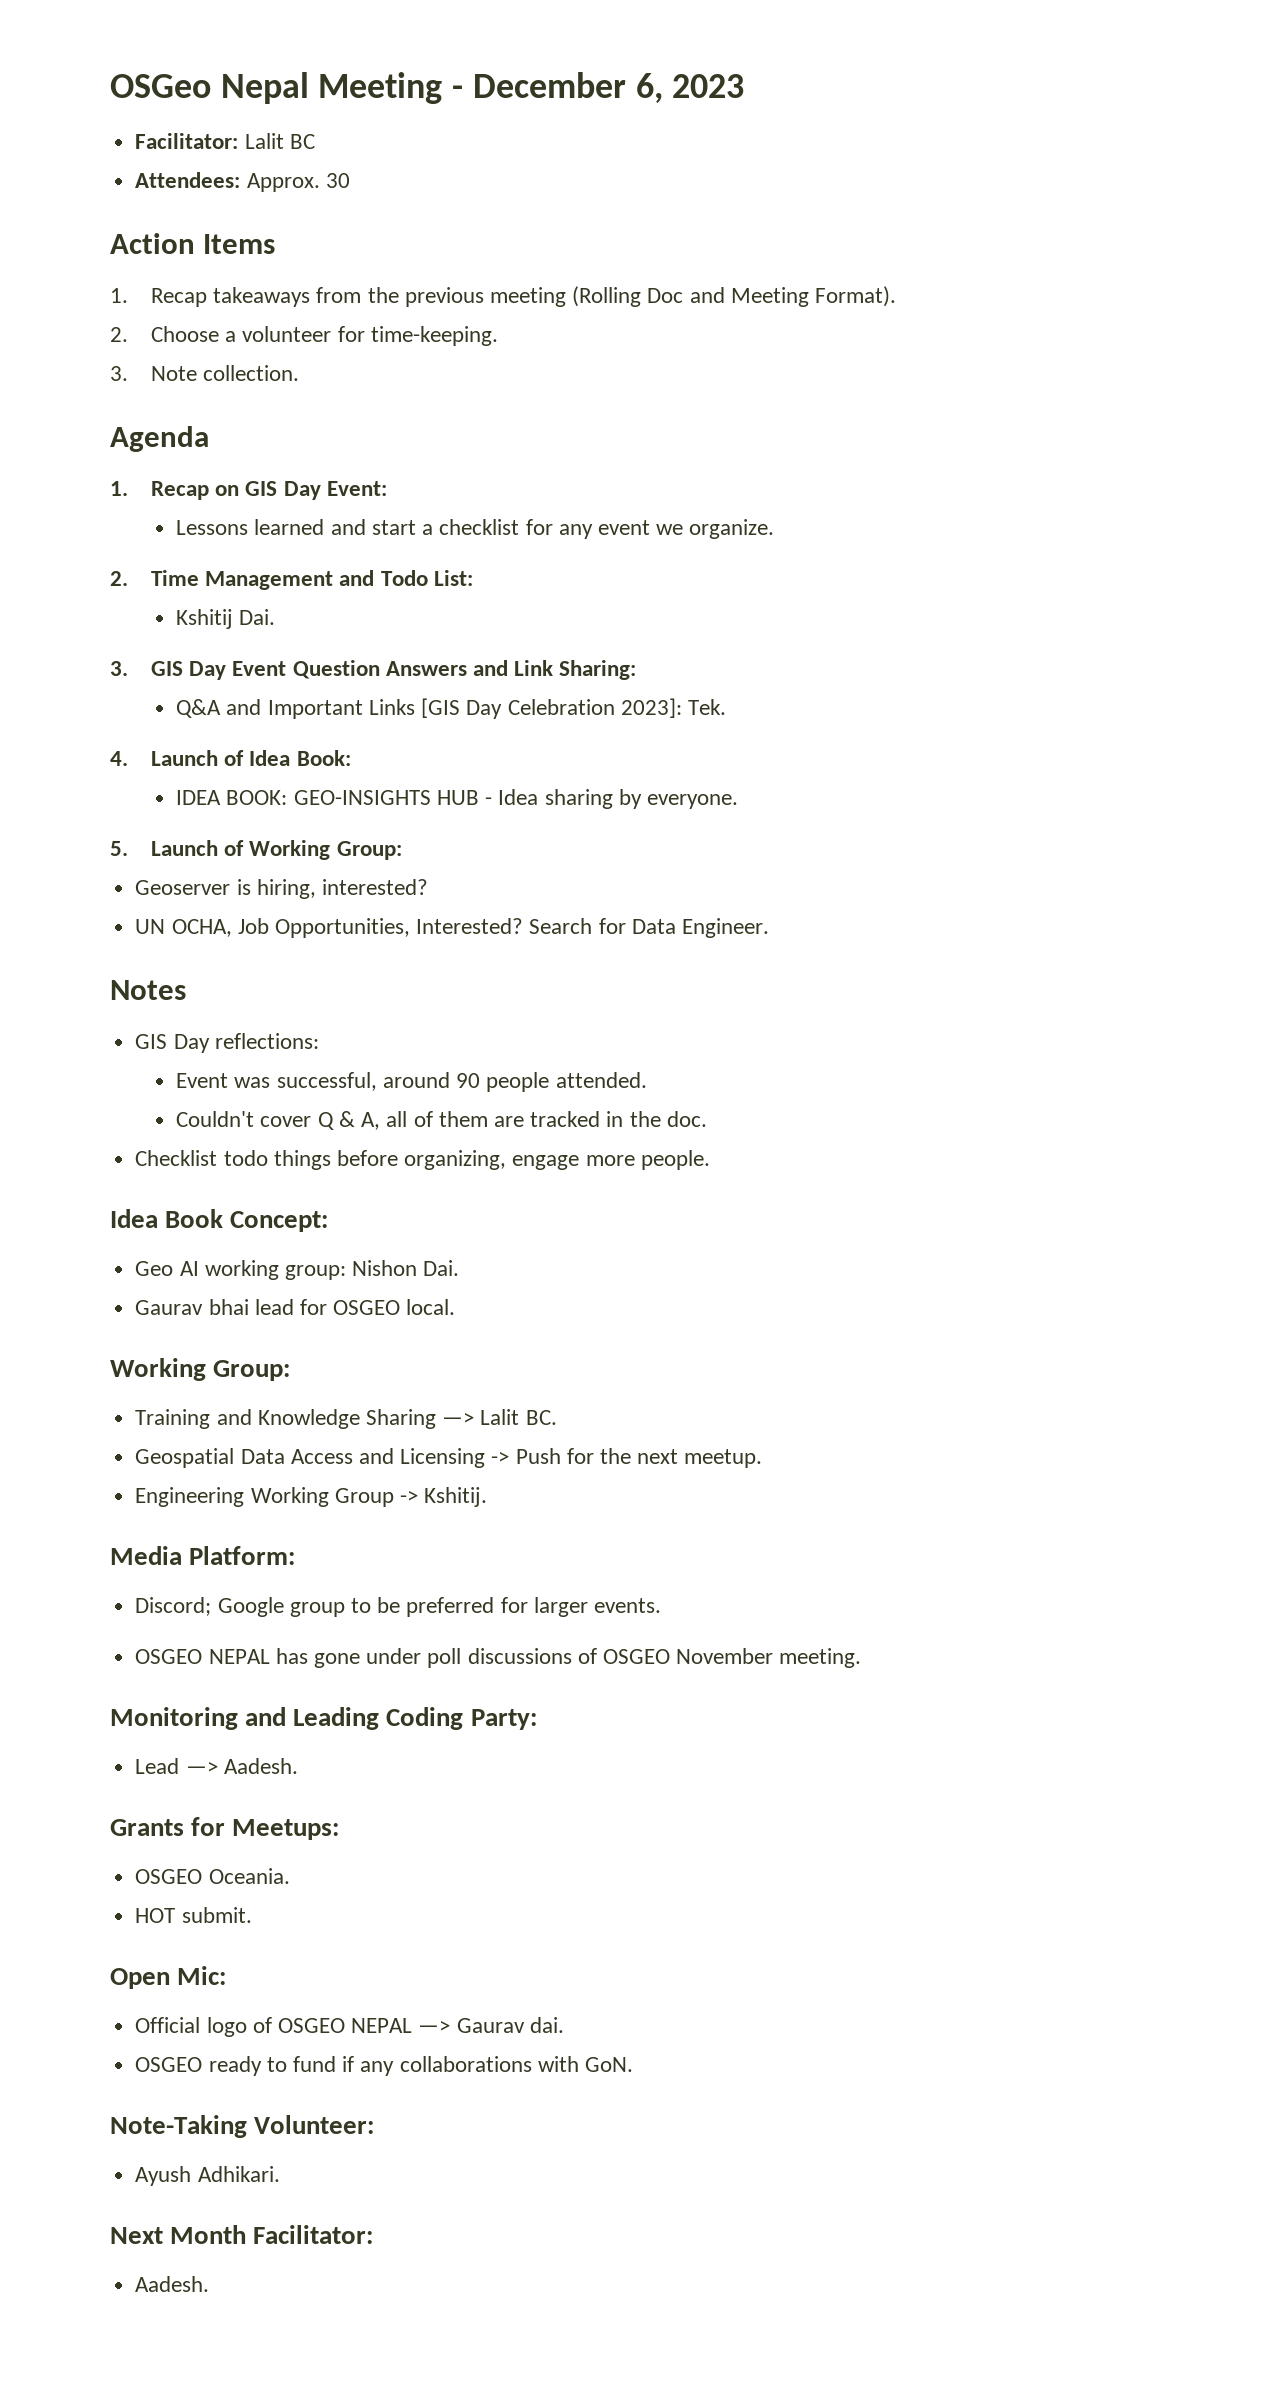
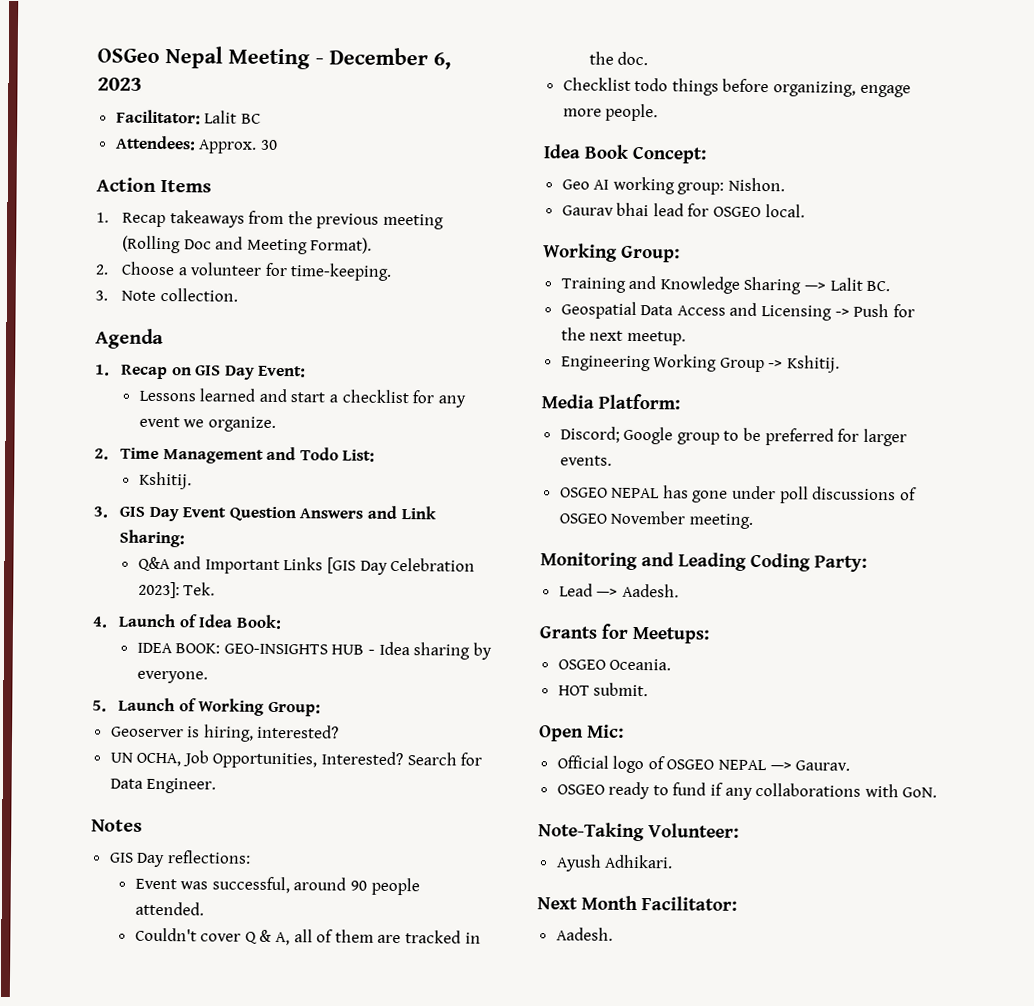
  2. Time Management and Todo List:
- Kshitij Dai.
+ Kshitij.
- Geo AI working group: Nishon Dai.
+ Geo AI working group: Nishon.
- Official logo of OSGEO NEPAL —> Gaurav dai.
+ Official logo of OSGEO NEPAL —> Gaurav.

